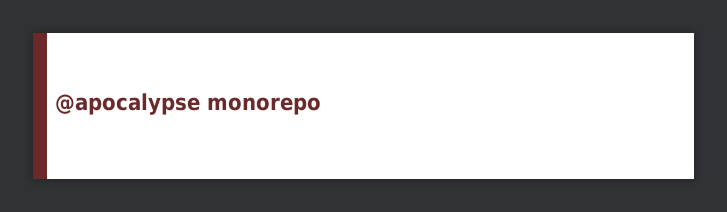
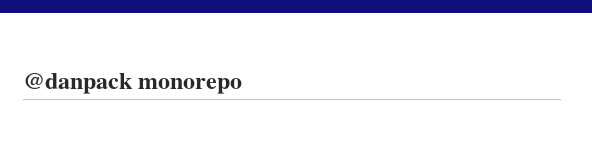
- @apocalypse monorepo
+ @danpack monorepo

